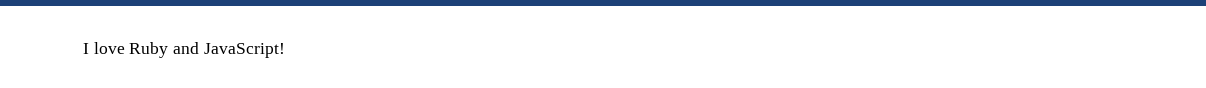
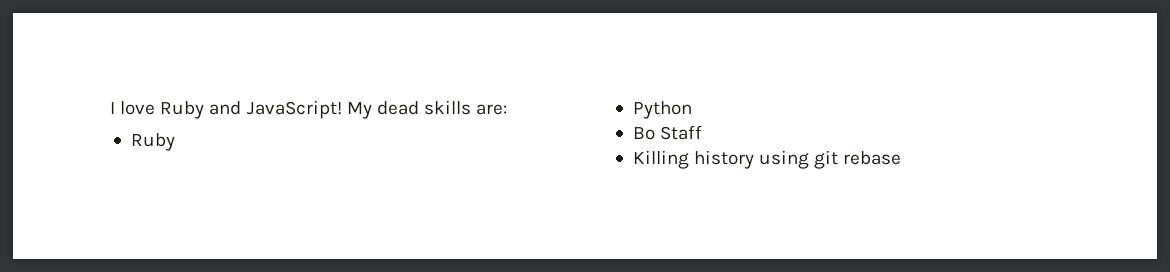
+ My dead skills are:
+ Ruby
+ Python
+ Bo Staff
+ Killing history using git rebase

